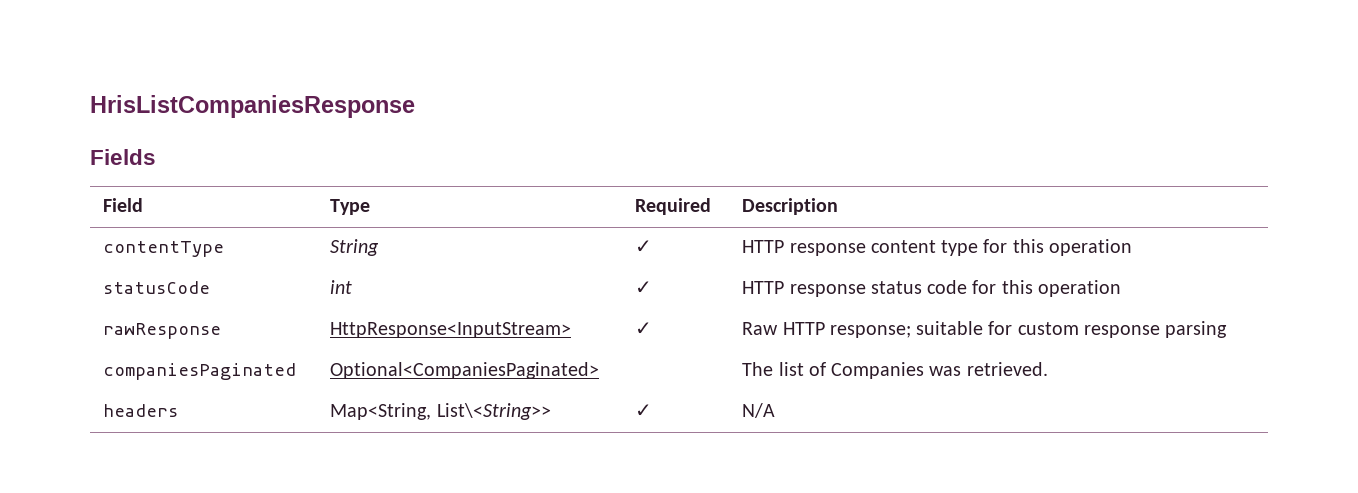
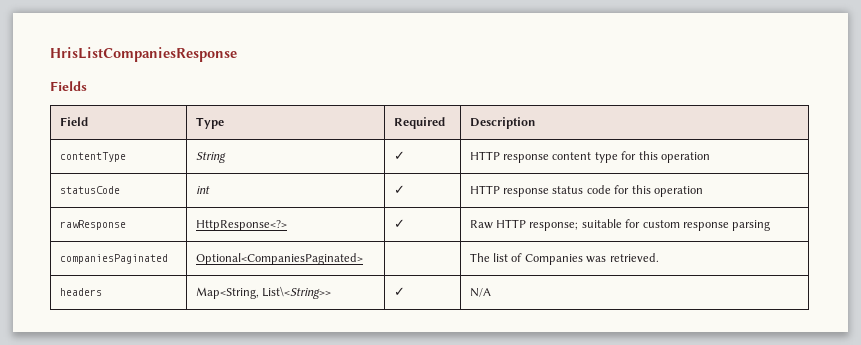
- rawResponse | HttpResponse<InputStream> | ✓ | Raw HTTP response; suitable for custom response parsing
+ rawResponse | HttpResponse<?> | ✓ | Raw HTTP response; suitable for custom response parsing

